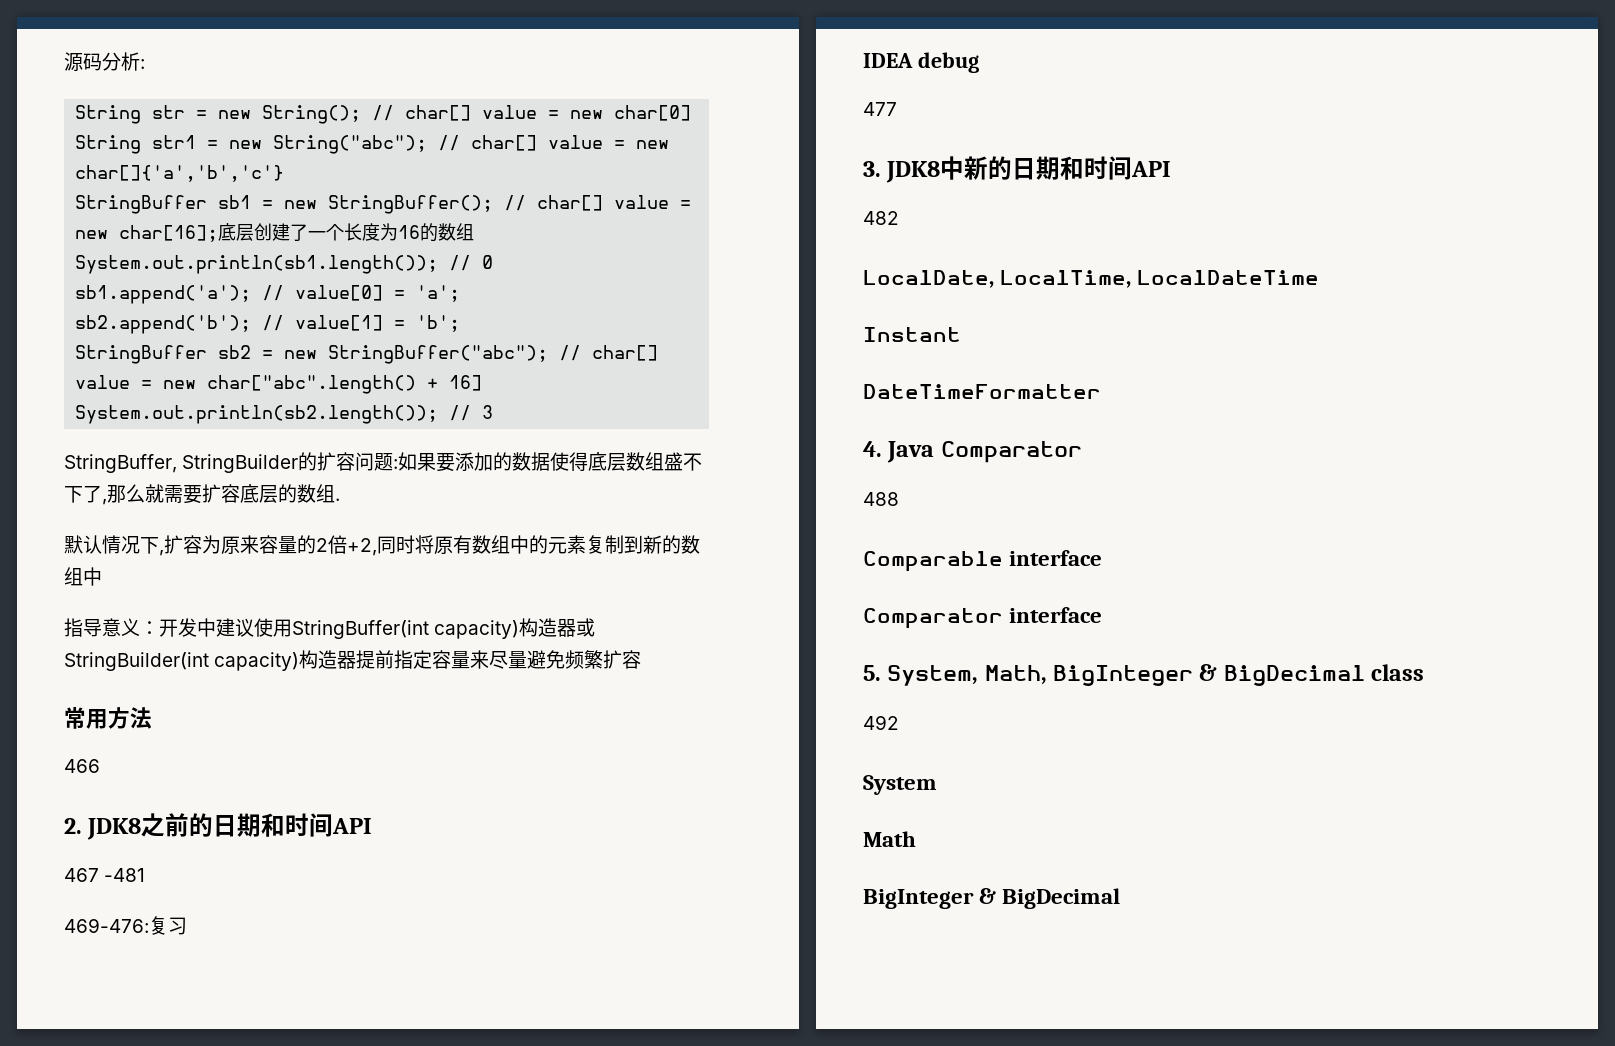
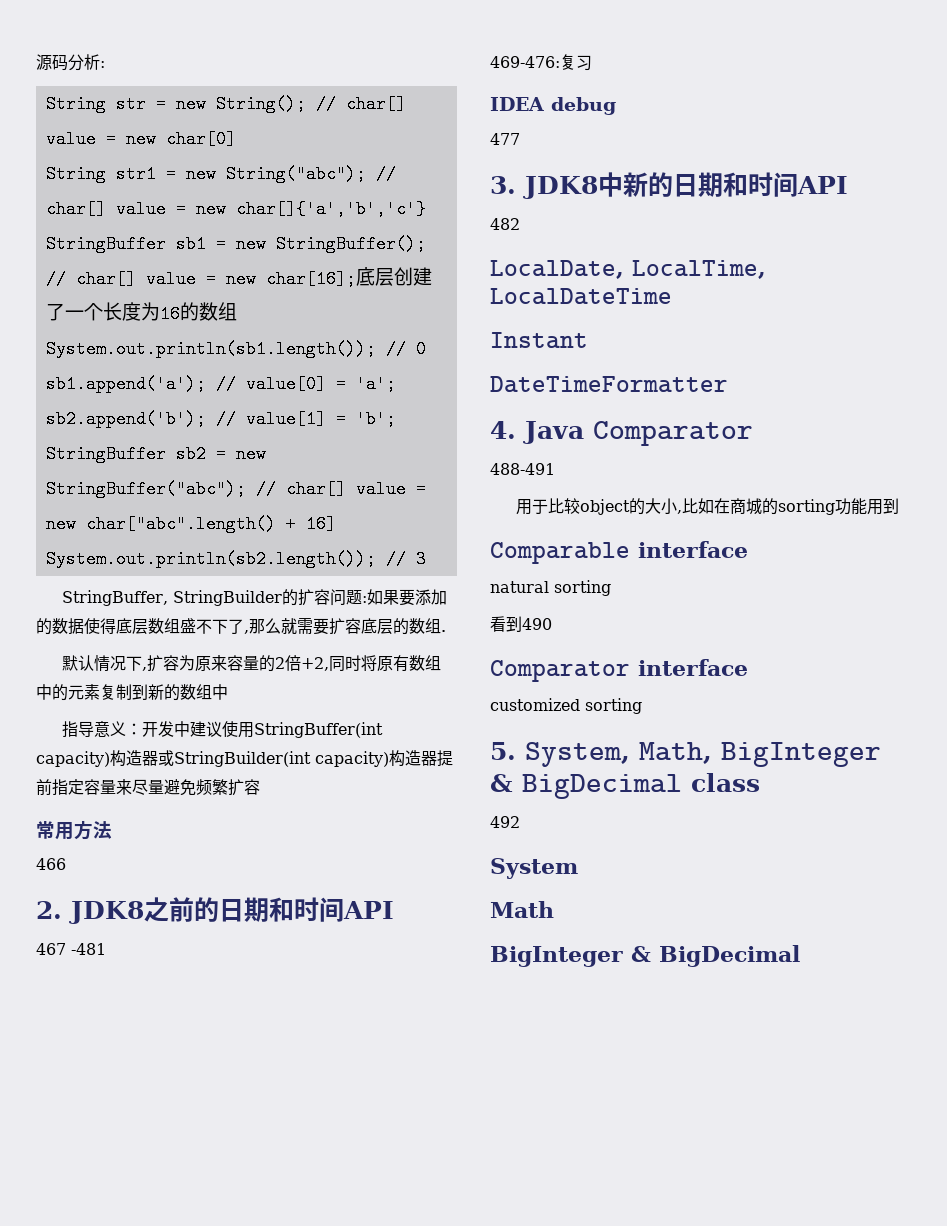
- 488
+ 488-491
+ 用于比较object的大小,比如在商城的sorting功能用到
  Comparable interface
+ natural sorting
+ 看到490
+ customized sorting

